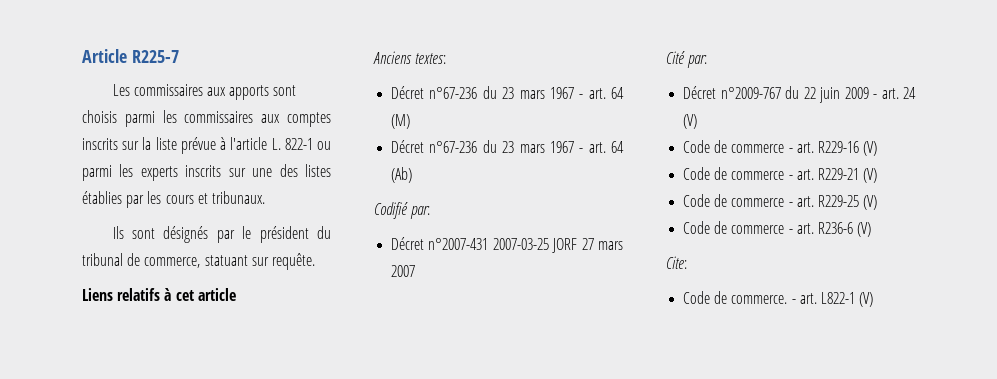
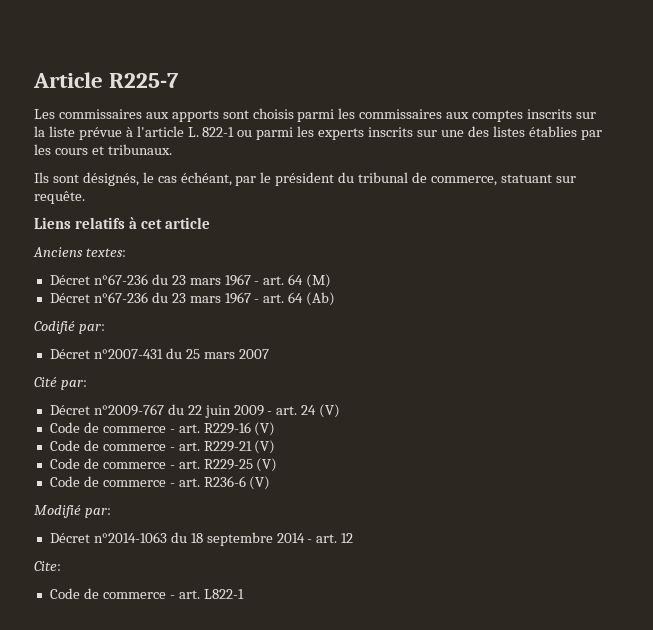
- Ils sont désignés par le président du tribunal de commerce, statuant sur requête.
+ Ils sont désignés, le cas échéant, par le président du tribunal de commerce, statuant sur requête.
- Décret n°2007-431 2007-03-25 JORF 27 mars 2007
+ Décret n°2007-431 du 25 mars 2007
+ Modifié par:
+ Décret n°2014-1063 du 18 septembre 2014 - art. 12
- Code de commerce. - art. L822-1 (V)
+ Code de commerce - art. L822-1

